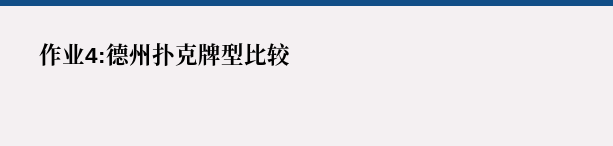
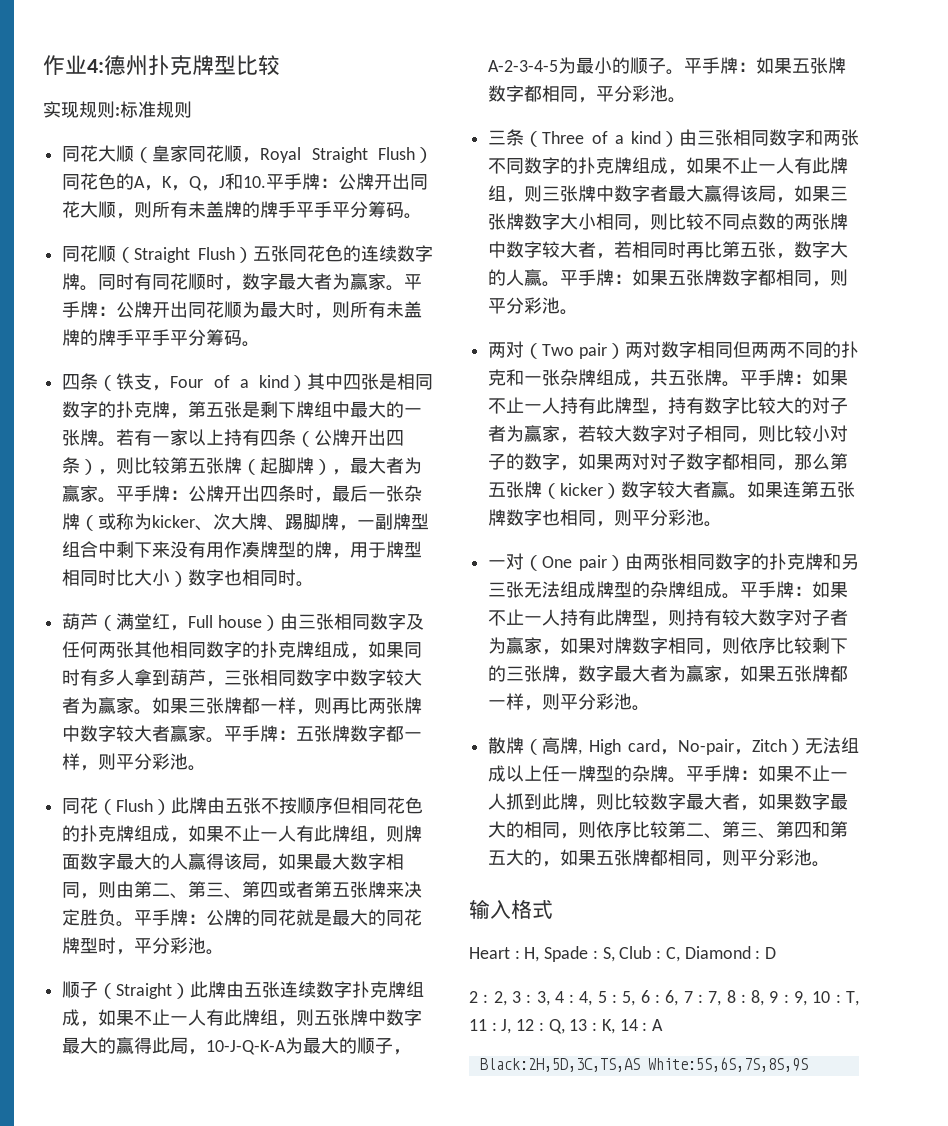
+ 实现规则:标准规则
+ 同花大顺（皇家同花顺，Royal Straight Flush）同花色的A，K，Q，J和10.平手牌：公牌开出同花大顺，则所有未盖牌的牌手平手平分筹码。
+ 同花顺（Straight Flush）五张同花色的连续数字牌。同时有同花顺时，数字最大者为赢家。平手牌：公牌开出同花顺为最大时，则所有未盖牌的牌手平手平分筹码。
+ 四条（铁支，Four of a kind）其中四张是相同数字的扑克牌，第五张是剩下牌组中最大的一张牌。若有一家以上持有四条（公牌开出四条），则比较第五张牌（起脚牌），最大者为赢家。平手牌：公牌开出四条时，最后一张杂牌（或称为kicker、次大牌、踢脚牌，一副牌型组合中剩下来没有用作凑牌型的牌，用于牌型相同时比大小）数字也相同时。
+ 葫芦（满堂红，Full house）由三张相同数字及任何两张其他相同数字的扑克牌组成，如果同时有多人拿到葫芦，三张相同数字中数字较大者为赢家。如果三张牌都一样，则再比两张牌中数字较大者赢家。平手牌：五张牌数字都一样，则平分彩池。
+ 同花（Flush）此牌由五张不按顺序但相同花色的扑克牌组成，如果不止一人有此牌组，则牌面数字最大的人赢得该局，如果最大数字相同，则由第二、第三、第四或者第五张牌来决定胜负。平手牌：公牌的同花就是最大的同花牌型时，平分彩池。
+ 顺子（Straight）此牌由五张连续数字扑克牌组成，如果不止一人有此牌组，则五张牌中数字最大的赢得此局，10-J-Q-K-A为最大的顺子，A-2-3-4-5为最小的顺子。平手牌：如果五张牌数字都相同，平分彩池。
+ 三条（Three of a kind）由三张相同数字和两张不同数字的扑克牌组成，如果不止一人有此牌组，则三张牌中数字者最大赢得该局，如果三张牌数字大小相同，则比较不同点数的两张牌中数字较大者，若相同时再比第五张，数字大的人赢。平手牌：如果五张牌数字都相同，则平分彩池。
+ 两对（Two pair）两对数字相同但两两不同的扑克和一张杂牌组成，共五张牌。平手牌：如果不止一人持有此牌型，持有数字比较大的对子者为赢家，若较大数字对子相同，则比较小对子的数字，如果两对对子数字都相同，那么第五张牌（kicker）数字较大者赢。如果连第五张牌数字也相同，则平分彩池。
+ 一对（One pair）由两张相同数字的扑克牌和另三张无法组成牌型的杂牌组成。平手牌：如果不止一人持有此牌型，则持有较大数字对子者为赢家，如果对牌数字相同，则依序比较剩下的三张牌，数字最大者为赢家，如果五张牌都一样，则平分彩池。
+ 散牌（高牌, High card，No-pair，Zitch）无法组成以上任一牌型的杂牌。平手牌：如果不止一人抓到此牌，则比较数字最大者，如果数字最大的相同，则依序比较第二、第三、第四和第五大的，如果五张牌都相同，则平分彩池。
+ 输入格式
+ Heart : H, Spade : S, Club : C, Diamond : D
+ 2 : 2, 3 : 3, 4 : 4, 5 : 5, 6 : 6, 7 : 7, 8 : 8, 9 : 9, 10 : T, 11 : J, 12 : Q, 13 : K, 14 : A
+ Black:2H,5D,3C,TS,AS White:5S,6S,7S,8S,9S

